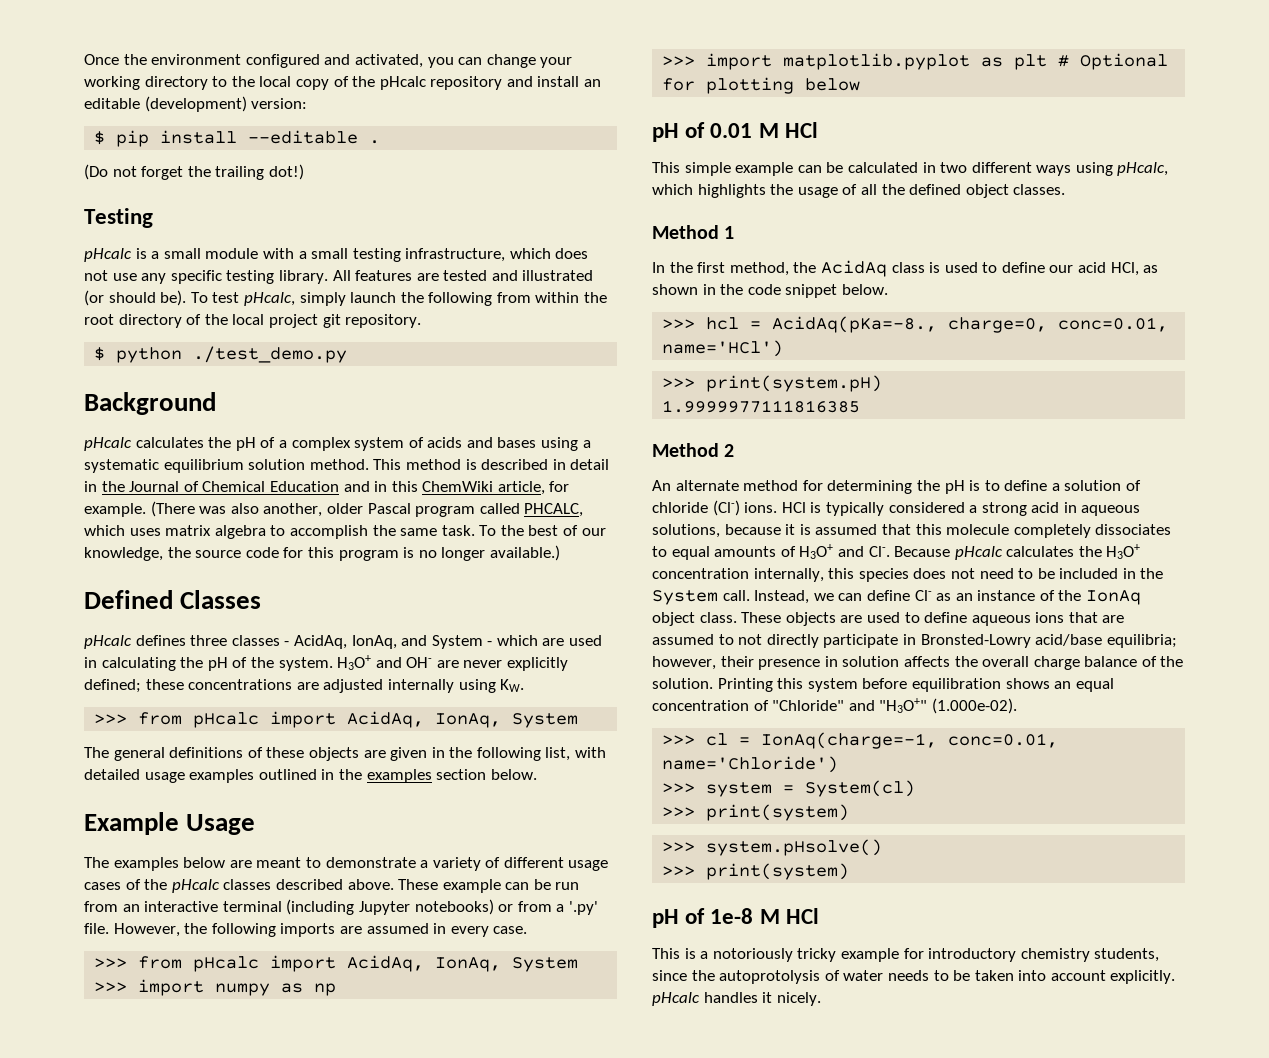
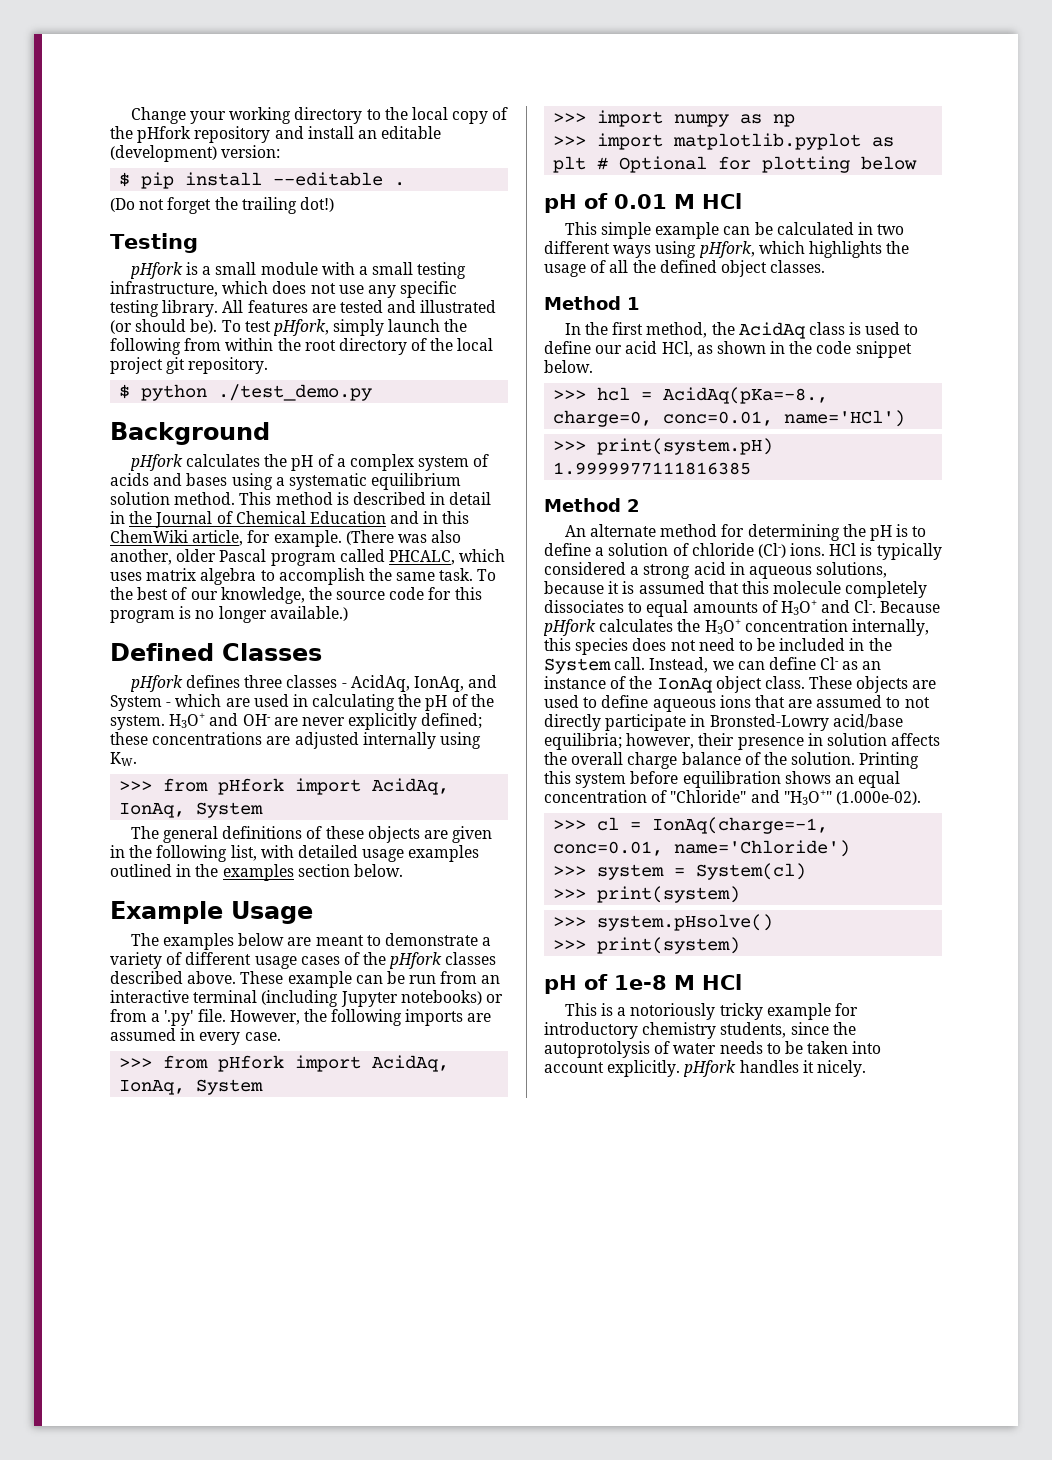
- Once the environment configured and activated, you can change your working directory to the local copy of the pHcalc repository and install an editable (development) version:
+ Change your working directory to the local copy of the pHfork repository and install an editable (development) version:
- pHcalc is a small module with a small testing infrastructure, which does not use any specific testing library.
+ pHfork is a small module with a small testing infrastructure, which does not use any specific testing library.
- To test pHcalc, simply launch the following from within the root directory of the local project git repository.
+ To test pHfork, simply launch the following from within the root directory of the local project git repository.
- pHcalc calculates the pH of a complex system of acids and bases using a systematic equilibrium solution method.
+ pHfork calculates the pH of a complex system of acids and bases using a systematic equilibrium solution method.
- pHcalc defines three classes - AcidAq, IonAq, and System - which are used in calculating the pH of the system.
+ pHfork defines three classes - AcidAq, IonAq, and System - which are used in calculating the pH of the system.
  H3O+ and OH- are never explicitly defined; these concentrations are adjusted internally using KW.
- >>> from pHcalc import AcidAq, IonAq, System
+ >>> from pHfork import AcidAq, IonAq, System
- The examples below are meant to demonstrate a variety of different usage cases of the pHcalc classes described above.
+ The examples below are meant to demonstrate a variety of different usage cases of the pHfork classes described above.
  However, the following imports are assumed in every case.
- >>> from pHcalc import AcidAq, IonAq, System
+ >>> from pHfork import AcidAq, IonAq, System
- This simple example can be calculated in two different ways using pHcalc, which highlights the usage of all the defined object classes.
+ This simple example can be calculated in two different ways using pHfork, which highlights the usage of all the defined object classes.
- HCl is typically considered a strong acid in aqueous solutions, because it is assumed that this molecule completely dissociates to equal amounts of H3O+ and Cl-. Because pHcalc calculates the H3O+ concentration internally, this species does not need to be included in the System call.
+ HCl is typically considered a strong acid in aqueous solutions, because it is assumed that this molecule completely dissociates to equal amounts of H3O+ and Cl-. Because pHfork calculates the H3O+ concentration internally, this species does not need to be included in the System call.
- This is a notoriously tricky example for introductory chemistry students, since the autoprotolysis of water needs to be taken into account explicitly. pHcalc handles it nicely.
+ This is a notoriously tricky example for introductory chemistry students, since the autoprotolysis of water needs to be taken into account explicitly. pHfork handles it nicely.

